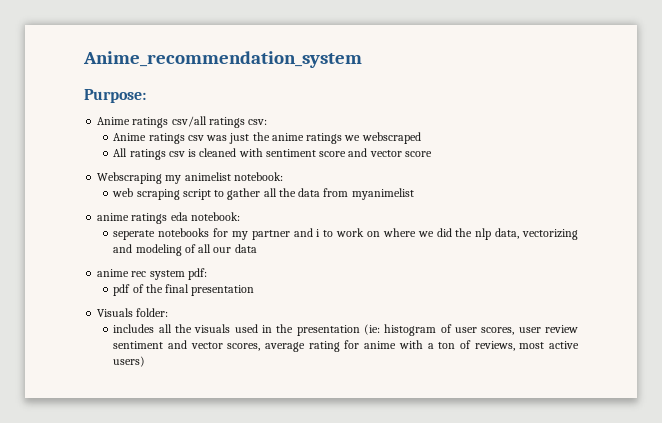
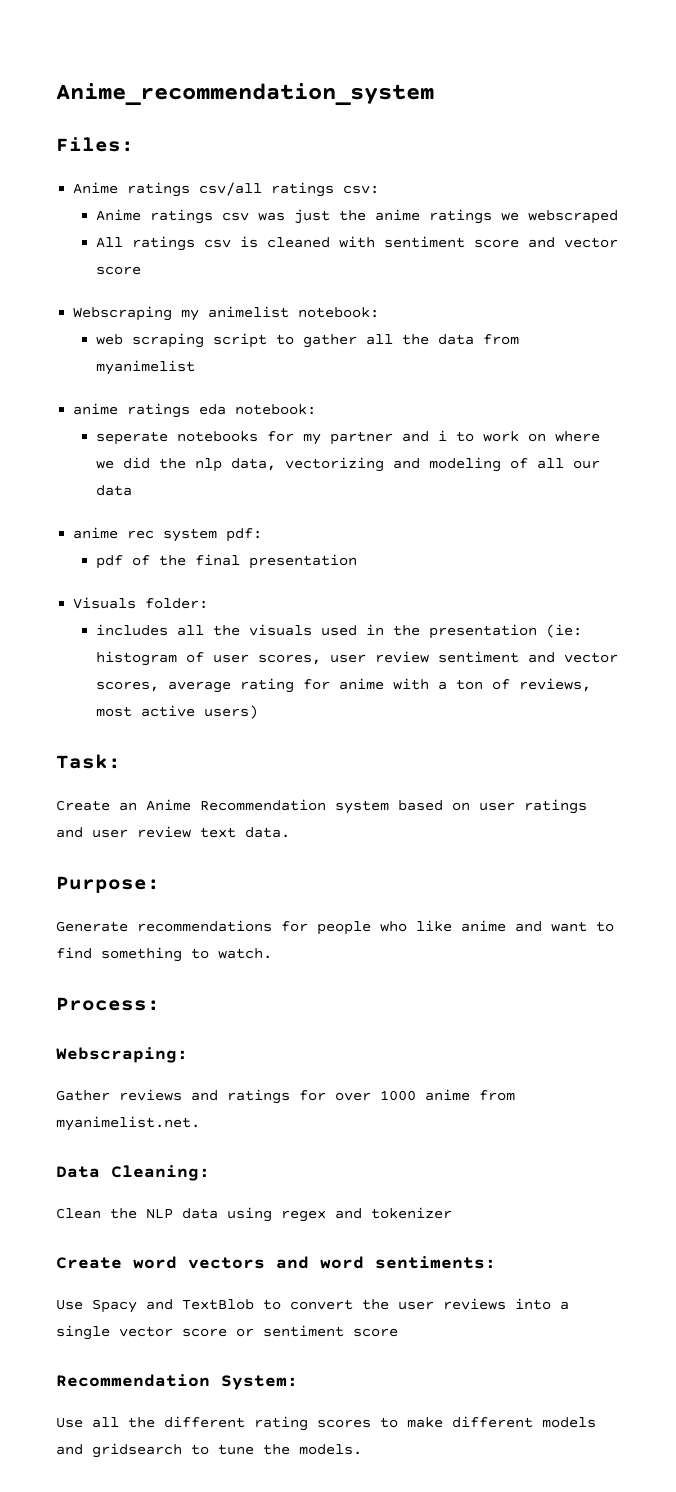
- Purpose:
+ Files:
+ Task:
+ Create an Anime Recommendation system based on user ratings and user review text data.
+ Purpose:
+ Generate recommendations for people who like anime and want to find something to watch.
+ Process:
+ Webscraping:
+ Gather reviews and ratings for over 1000 anime from myanimelist.net.
+ Data Cleaning:
+ Clean the NLP data using regex and tokenizer
+ Create word vectors and word sentiments:
+ Use Spacy and TextBlob to convert the user reviews into a single vector score or sentiment score
+ Recommendation System:
+ Use all the different rating scores to make different models and gridsearch to tune the models.

